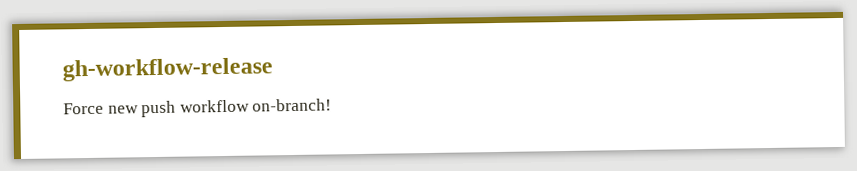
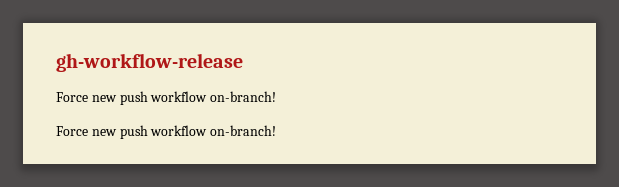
  gh-workflow-release
+ Force new push workflow on-branch!

